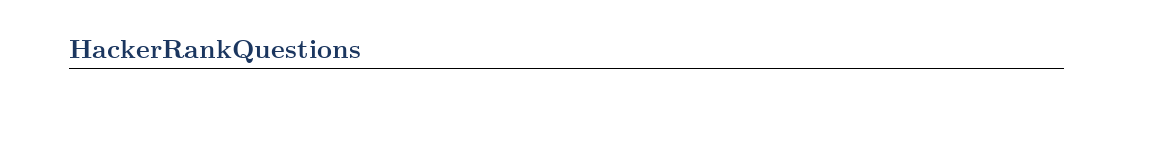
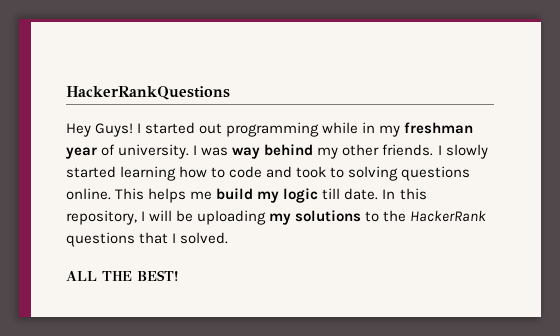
+ Hey Guys! I started out programming while in my freshman year of university. I was way behind my other friends. I slowly started learning how to code and took to solving questions online. This helps me build my logic till date. In this repository, I will be uploading my solutions to the HackerRank questions that I solved.
+ ALL THE BEST!

